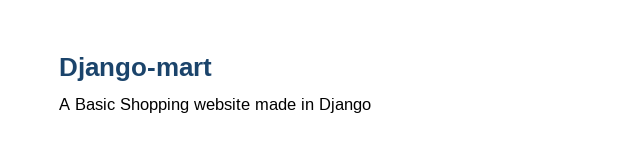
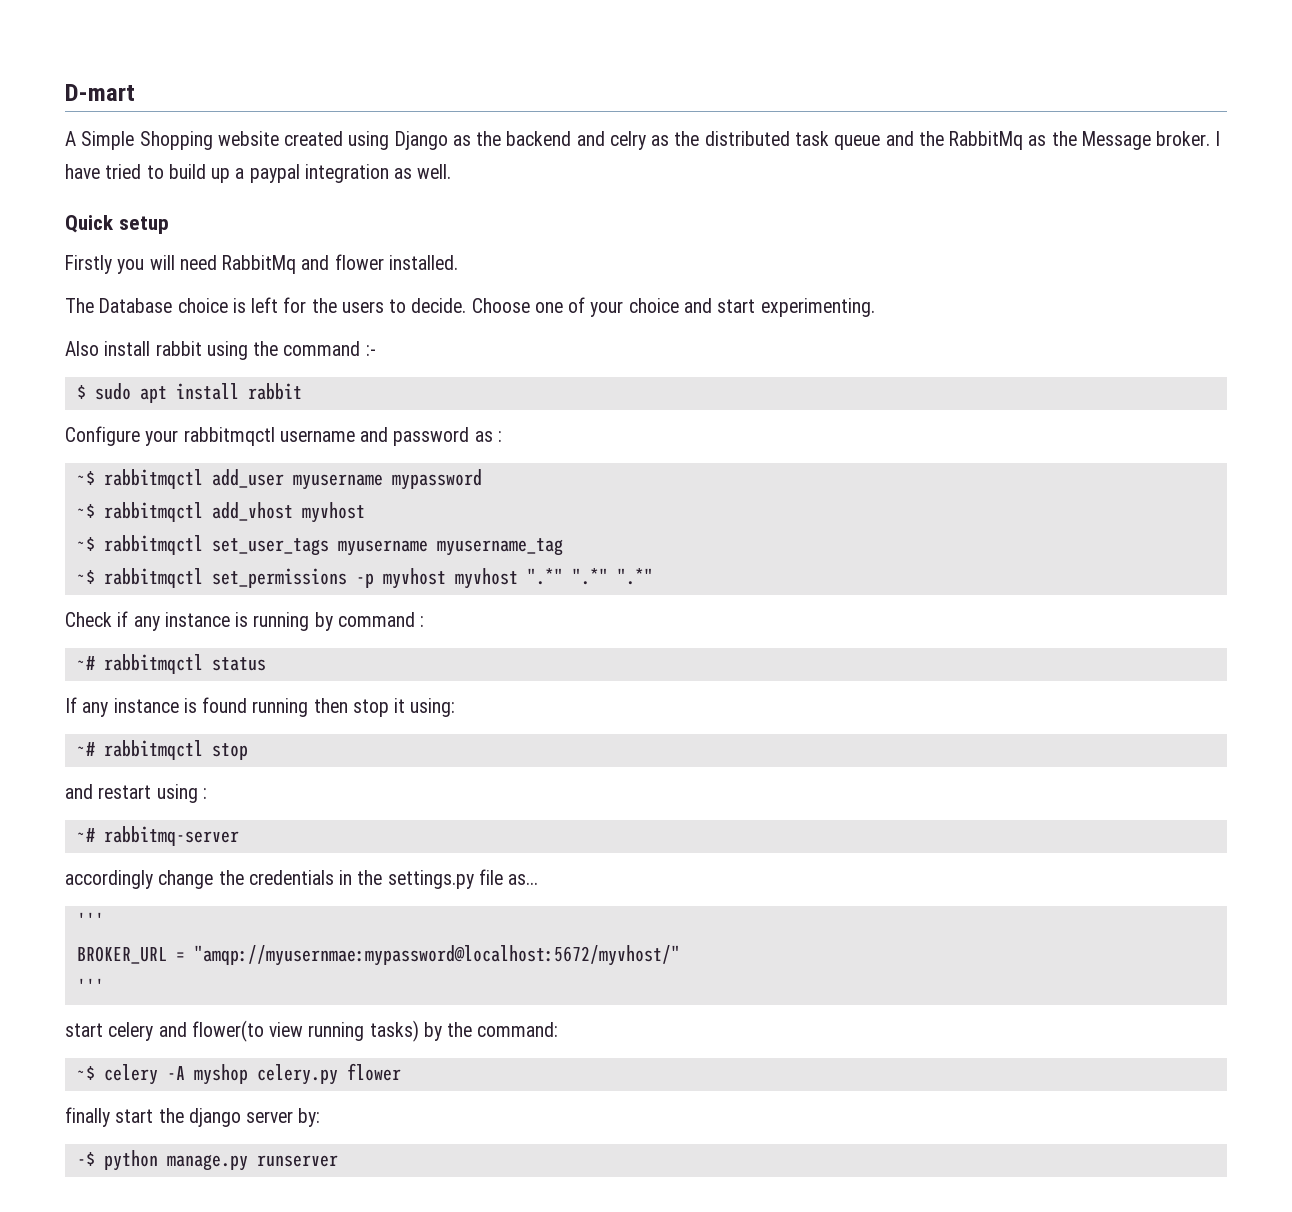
- Django-mart
+ D-mart
- A Basic Shopping website made in Django
+ A Simple Shopping website created using Django as the backend and celry as the distributed task queue and the RabbitMq as the Message broker. I have tried to build up a paypal integration as well.
+ Quick setup
+ Firstly you will need RabbitMq and flower installed.
+ The Database choice is left for the users to decide. Choose one of your choice and start experimenting.
+ Also install rabbit using the command :-
+ $ sudo apt install rabbit
+ Configure your rabbitmqctl username and password as :
+ ~$ rabbitmqctl add_user myusername mypassword
+ ~$ rabbitmqctl add_vhost myvhost
+ ~$ rabbitmqctl set_user_tags myusername myusername_tag
+ ~$ rabbitmqctl set_permissions -p myvhost myvhost ".*" ".*" ".*"
+ Check if any instance is running by command :
+ ~# rabbitmqctl status
+ If any instance is found running then stop it using:
+ ~# rabbitmqctl stop
+ and restart using :
+ ~# rabbitmq-server
+ accordingly change the credentials in the settings.py file as...
+ '''
+ BROKER_URL = "amqp://myusernmae:mypassword@localhost:5672/myvhost/"
+ '''
+ start celery and flower(to view running tasks) by the command:
+ ~$ celery -A myshop celery.py flower
+ finally start the django server by:
+ -$ python manage.py runserver

